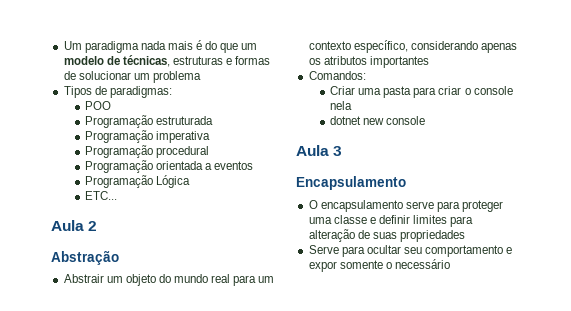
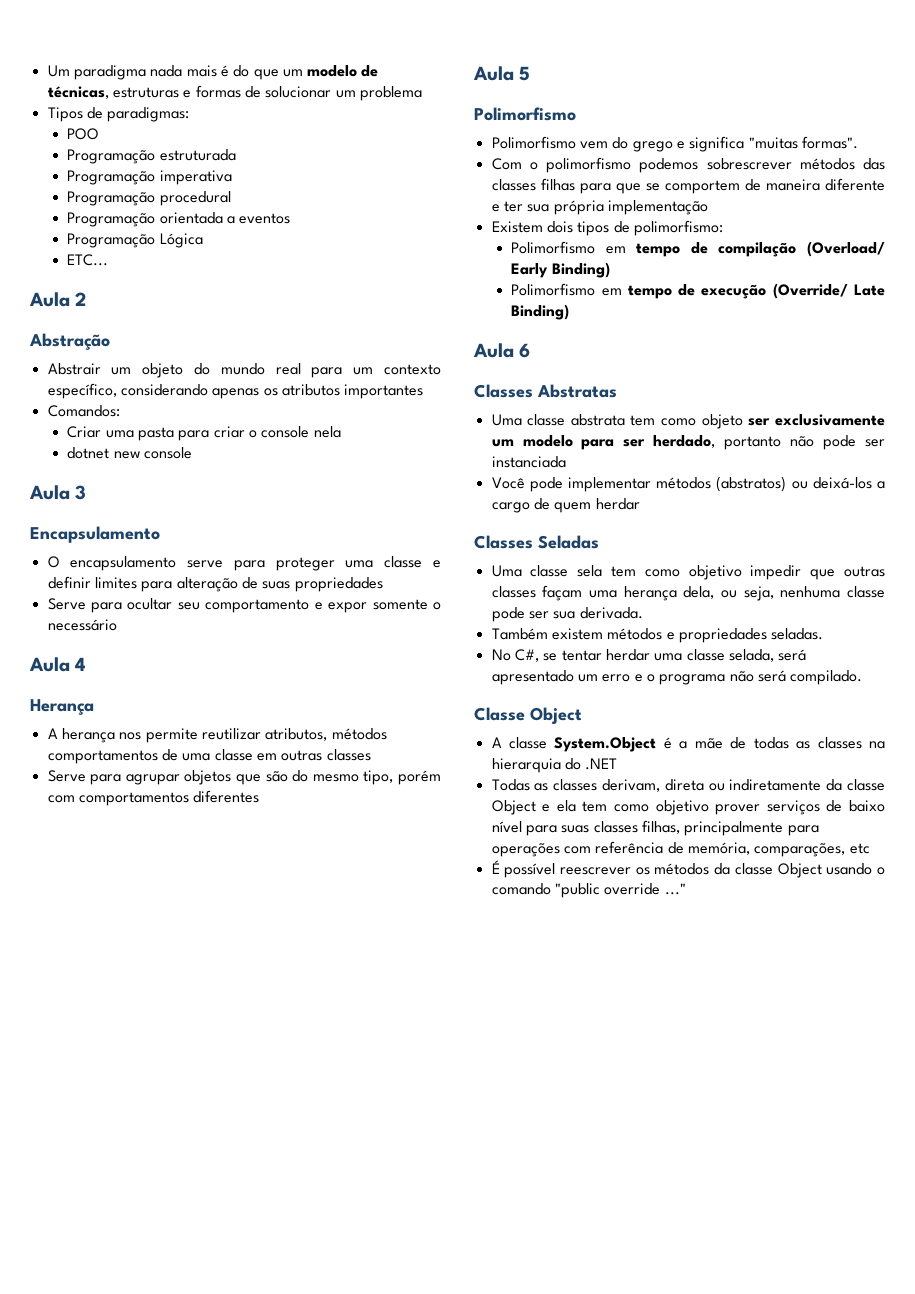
+ Aula 4
+ Herança
+ A herança nos permite reutilizar atributos, métodos comportamentos de uma classe em outras classes
+ Serve para agrupar objetos que são do mesmo tipo, porém com comportamentos diferentes
+ Aula 5
+ Polimorfismo
+ Polimorfismo vem do grego e significa "muitas formas".
+ Com o polimorfismo podemos sobrescrever métodos das classes filhas para que se comportem de maneira diferente e ter sua própria implementação
+ Existem dois tipos de polimorfismo:
+ Polimorfismo em tempo de compilação (Overload/ Early Binding)
+ Polimorfismo em tempo de execução (Override/ Late Binding)
+ Aula 6
+ Classes Abstratas
+ Uma classe abstrata tem como objeto ser exclusivamente um modelo para ser herdado, portanto não pode ser instanciada
+ Você pode implementar métodos (abstratos) ou deixá-los a cargo de quem herdar
+ Classes Seladas
+ Uma classe sela tem como objetivo impedir que outras classes façam uma herança dela, ou seja, nenhuma classe pode ser sua derivada.
+ Também existem métodos e propriedades seladas.
+ No C#, se tentar herdar uma classe selada, será apresentado um erro e o programa não será compilado.
+ Classe Object
+ A classe System.Object é a mãe de todas as classes na hierarquia do .NET
+ Todas as classes derivam, direta ou indiretamente da classe Object e ela tem como objetivo prover serviços de baixo nível para suas classes filhas, principalmente para operações com referência de memória, comparações, etc
+ É possível reescrever os métodos da classe Object usando o comando "public override ..."

